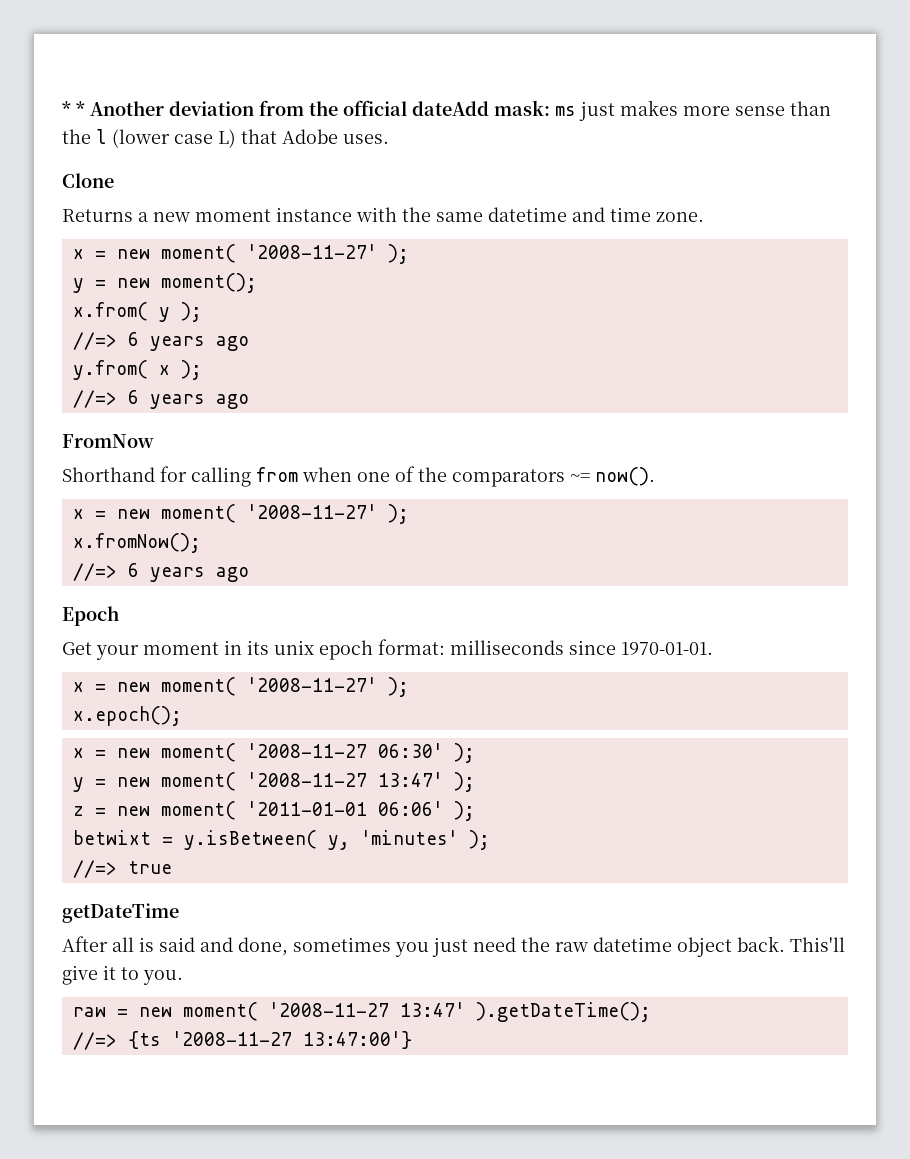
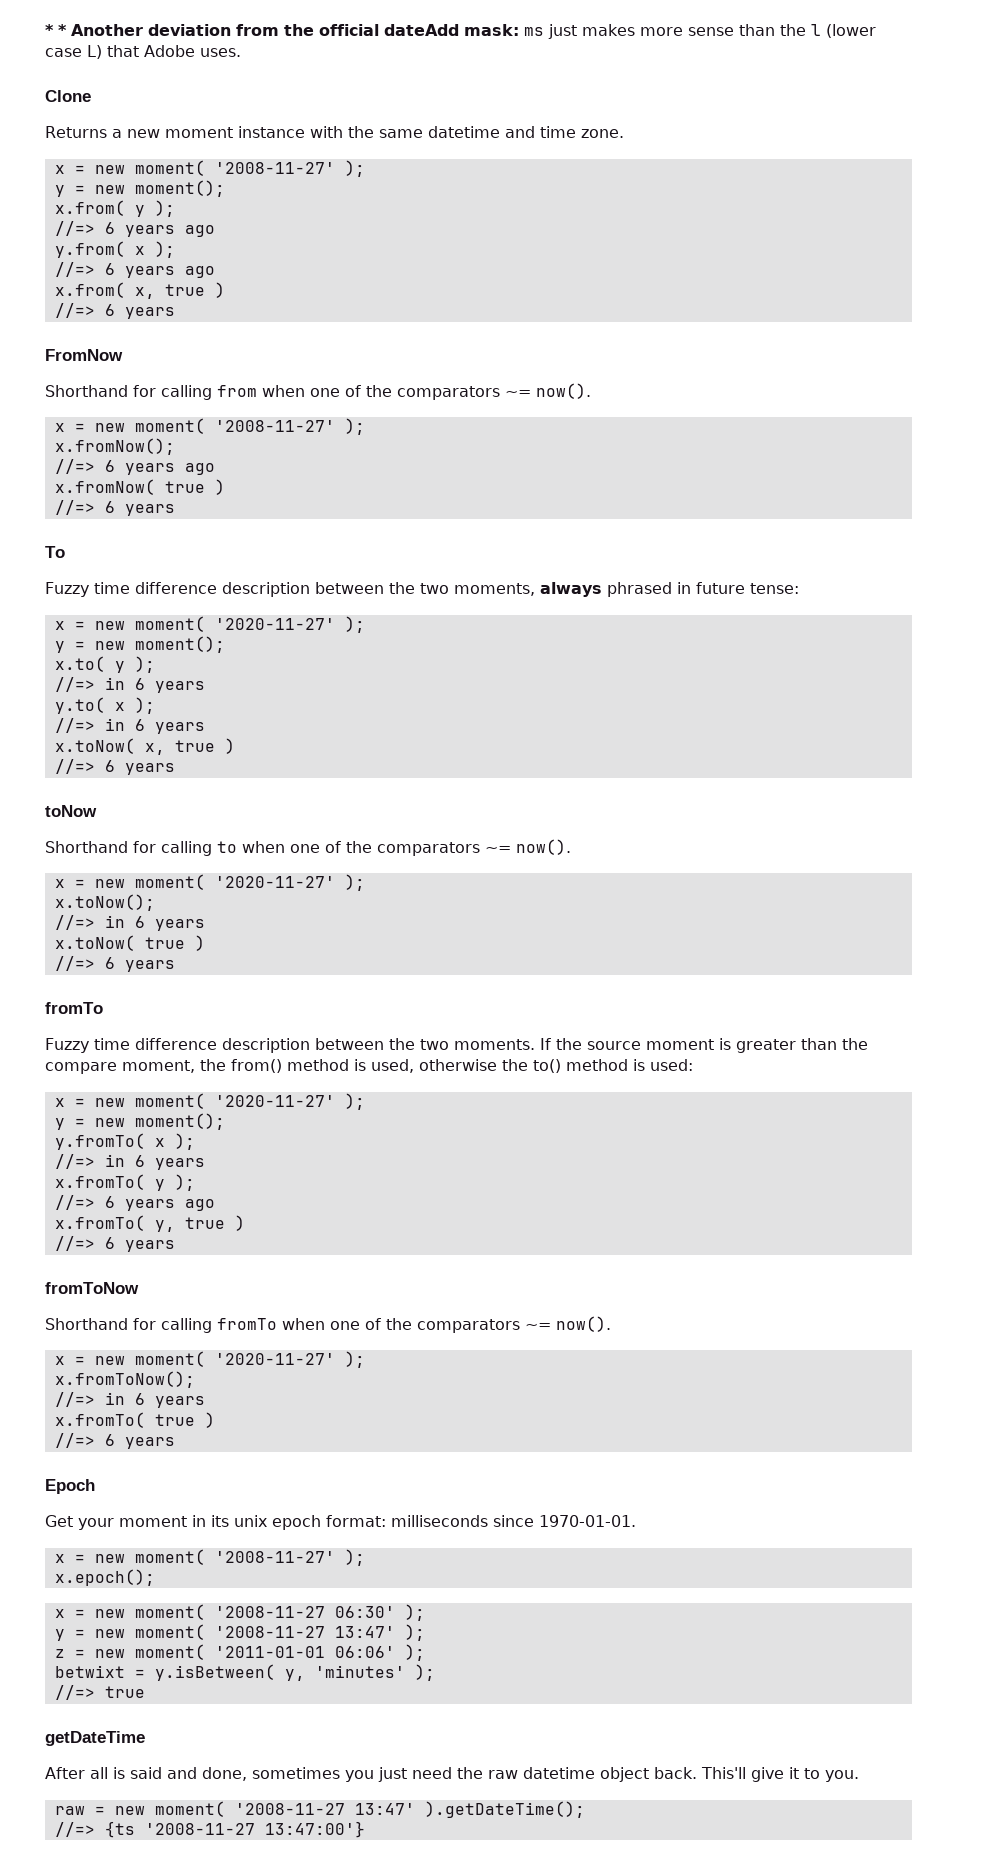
+ x.from( x, true )
+ //=> 6 years
+ x.fromNow( true )
+ //=> 6 years
+ To
+ Fuzzy time difference description between the two moments, always phrased in future tense:
+ x = new moment( '2020-11-27' );
+ y = new moment();
+ x.to( y );
+ //=> in 6 years
+ y.to( x );
+ //=> in 6 years
+ x.toNow( x, true )
+ //=> 6 years
+ toNow
+ Shorthand for calling to when one of the comparators ~= now().
+ x = new moment( '2020-11-27' );
+ x.toNow();
+ //=> in 6 years
+ x.toNow( true )
+ //=> 6 years
+ fromTo
+ Fuzzy time difference description between the two moments. If the source moment is greater than the compare moment, the from() method is used, otherwise the to() method is used:
+ x = new moment( '2020-11-27' );
+ y = new moment();
+ y.fromTo( x );
+ //=> in 6 years
+ x.fromTo( y );
+ //=> 6 years ago
+ x.fromTo( y, true )
+ //=> 6 years
+ fromToNow
+ Shorthand for calling fromTo when one of the comparators ~= now().
+ x = new moment( '2020-11-27' );
+ x.fromToNow();
+ //=> in 6 years
+ x.fromTo( true )
+ //=> 6 years

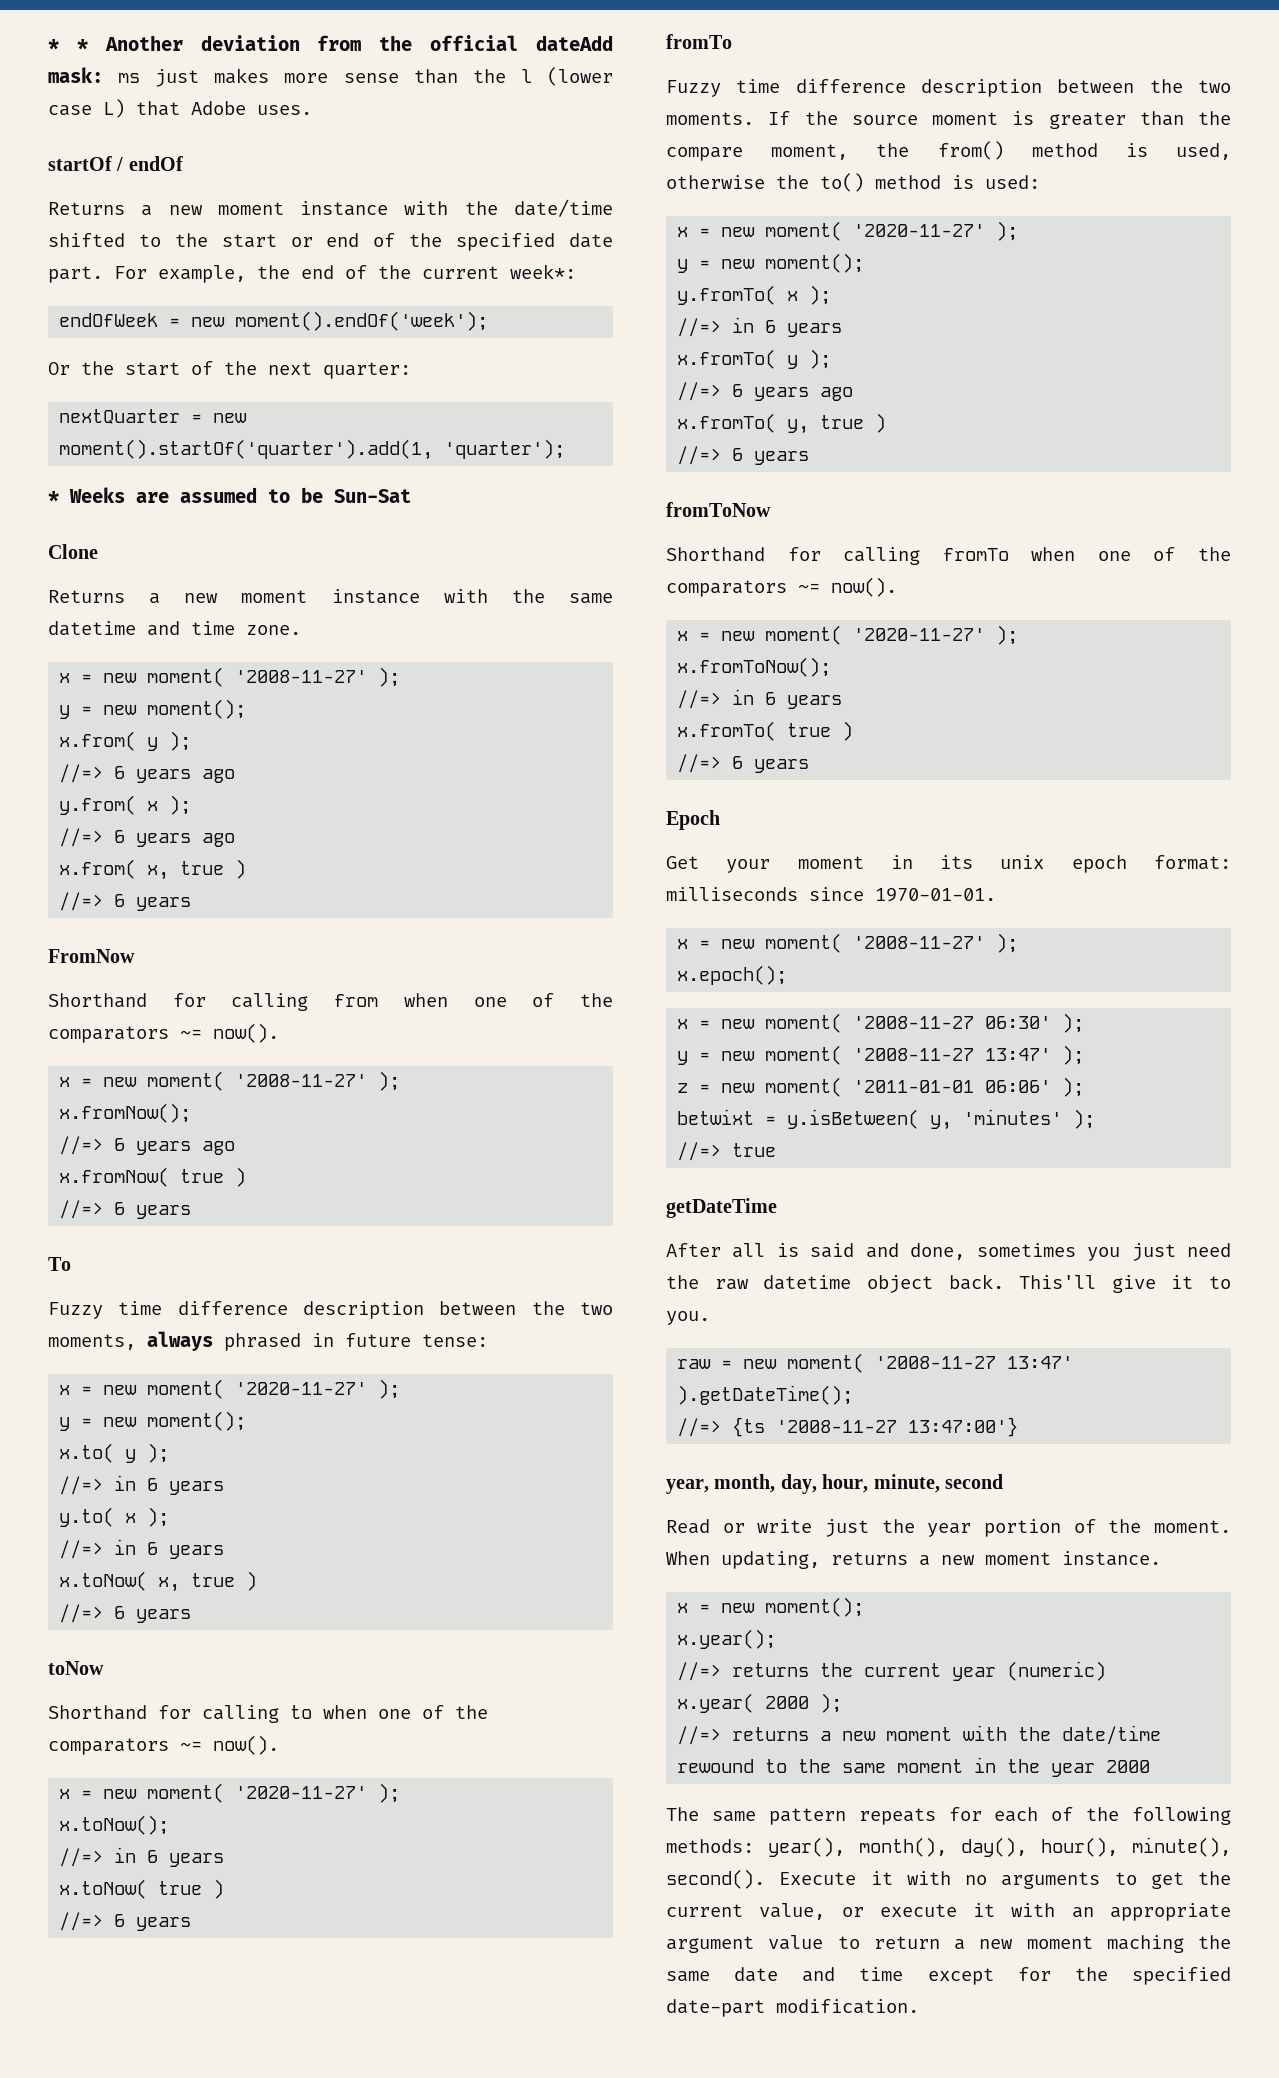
+ startOf / endOf
+ Returns a new moment instance with the date/time shifted to the start or end of the specified date part. For example, the end of the current week*:
+ endOfWeek = new moment().endOf('week');
+ Or the start of the next quarter:
+ nextQuarter = new moment().startOf('quarter').add(1, 'quarter');
+ * Weeks are assumed to be Sun-Sat
+ year, month, day, hour, minute, second
+ Read or write just the year portion of the moment. When updating, returns a new moment instance.
+ x = new moment();
+ x.year();
+ //=> returns the current year (numeric)
+ x.year( 2000 );
+ //=> returns a new moment with the date/time rewound to the same moment in the year 2000
+ The same pattern repeats for each of the following methods: year(), month(), day(), hour(), minute(), second(). Execute it with no arguments to get the current value, or execute it with an appropriate argument value to return a new moment maching the same date and time except for the specified date-part modification.

